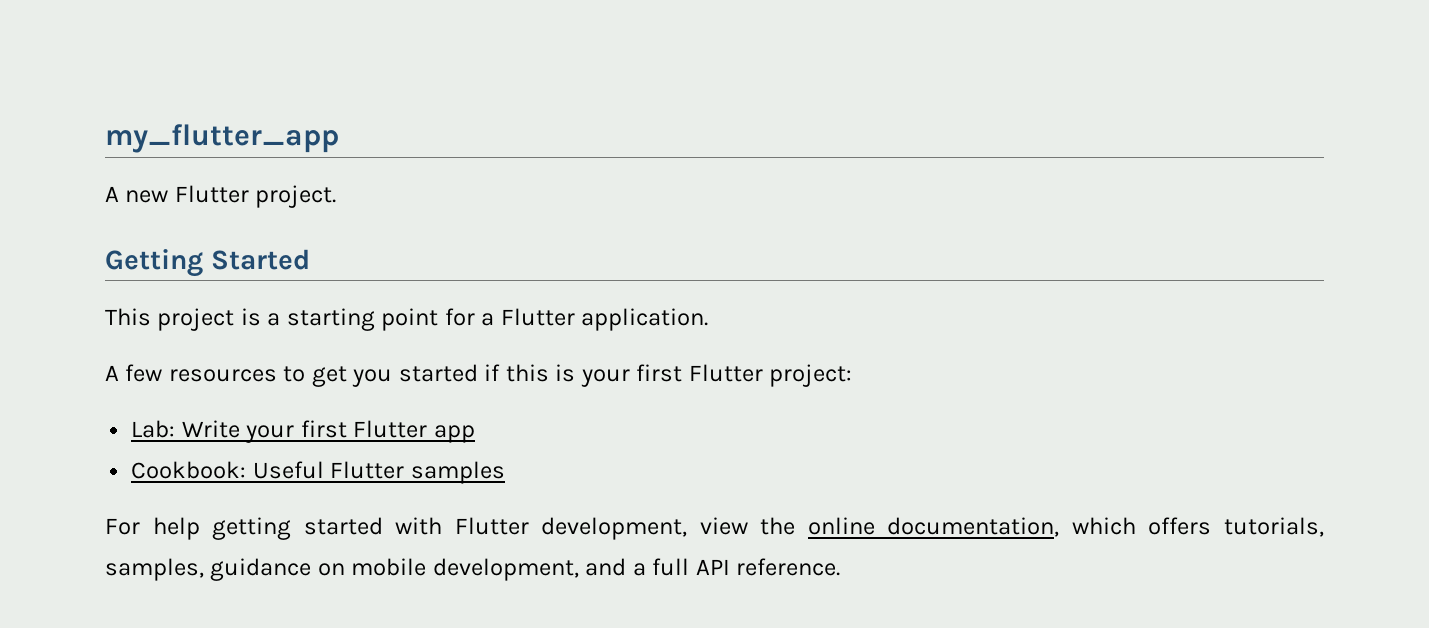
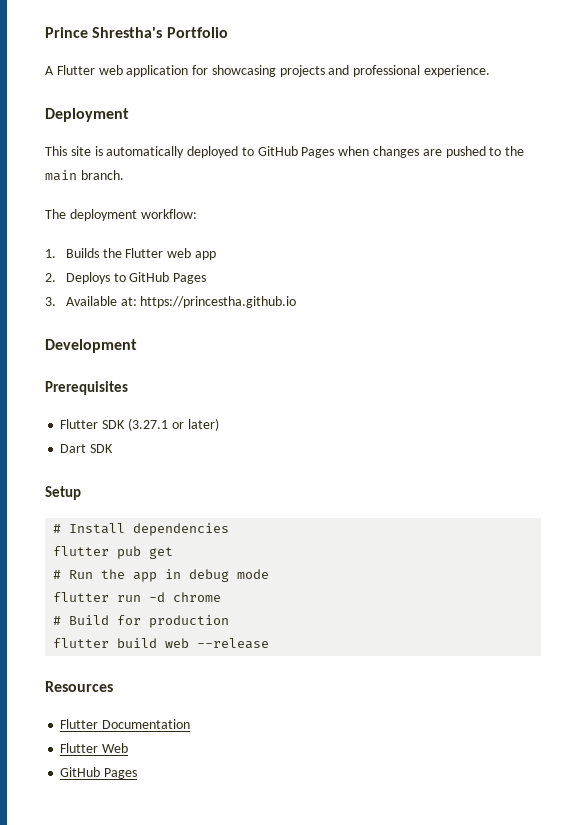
- my_flutter_app
- A new Flutter project.
- Getting Started
- This project is a starting point for a Flutter application.
- A few resources to get you started if this is your first Flutter project:
- Lab: Write your first Flutter app
- Cookbook: Useful Flutter samples
- For help getting started with Flutter development, view the online documentation, which offers tutorials, samples, guidance on mobile development, and a full API reference.
+ Prince Shrestha's Portfolio
+ A Flutter web application for showcasing projects and professional experience.
+ Deployment
+ This site is automatically deployed to GitHub Pages when changes are pushed to the main branch.
+ The deployment workflow:
+ 1. Builds the Flutter web app
+ 2. Deploys to GitHub Pages
+ 3. Available at: https://princestha.github.io
+ Development
+ Prerequisites
+ Flutter SDK (3.27.1 or later)
+ Dart SDK
+ Setup
+ # Install dependencies
+ flutter pub get
+ # Run the app in debug mode
+ flutter run -d chrome
+ # Build for production
+ flutter build web --release
+ Resources
+ Flutter Documentation
+ Flutter Web
+ GitHub Pages

